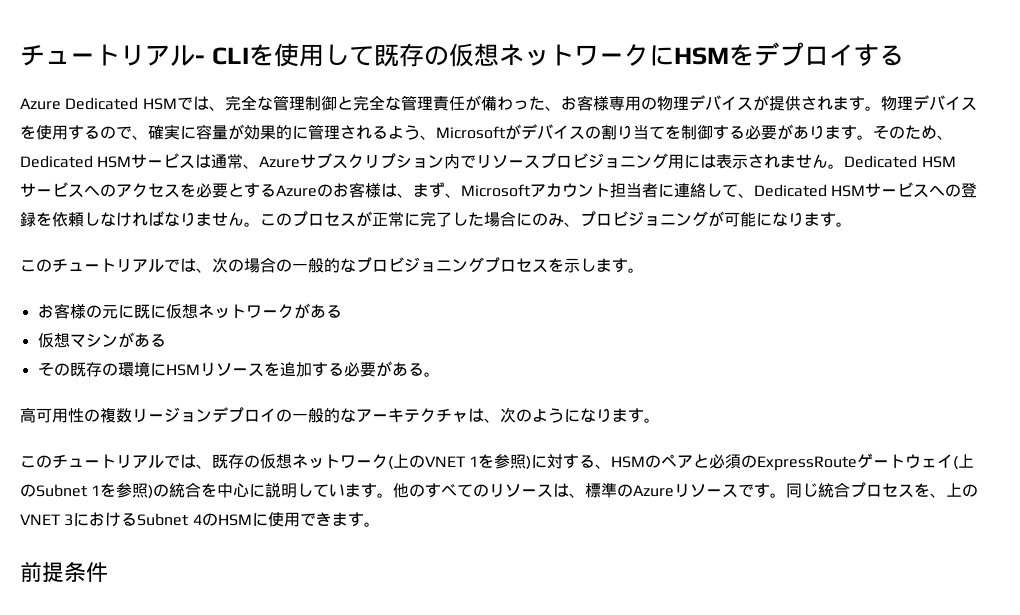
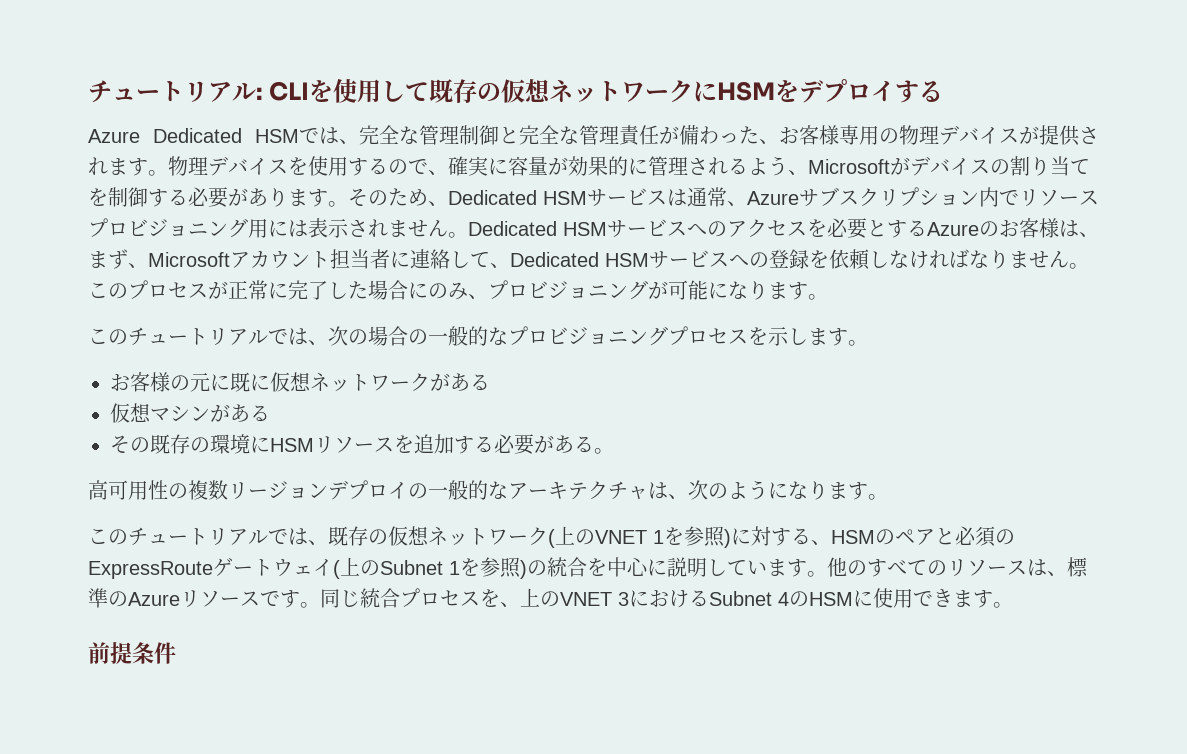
- チュートリアル- CLIを使用して既存の仮想ネットワークにHSMをデプロイする
+ チュートリアル: CLIを使用して既存の仮想ネットワークにHSMをデプロイする

